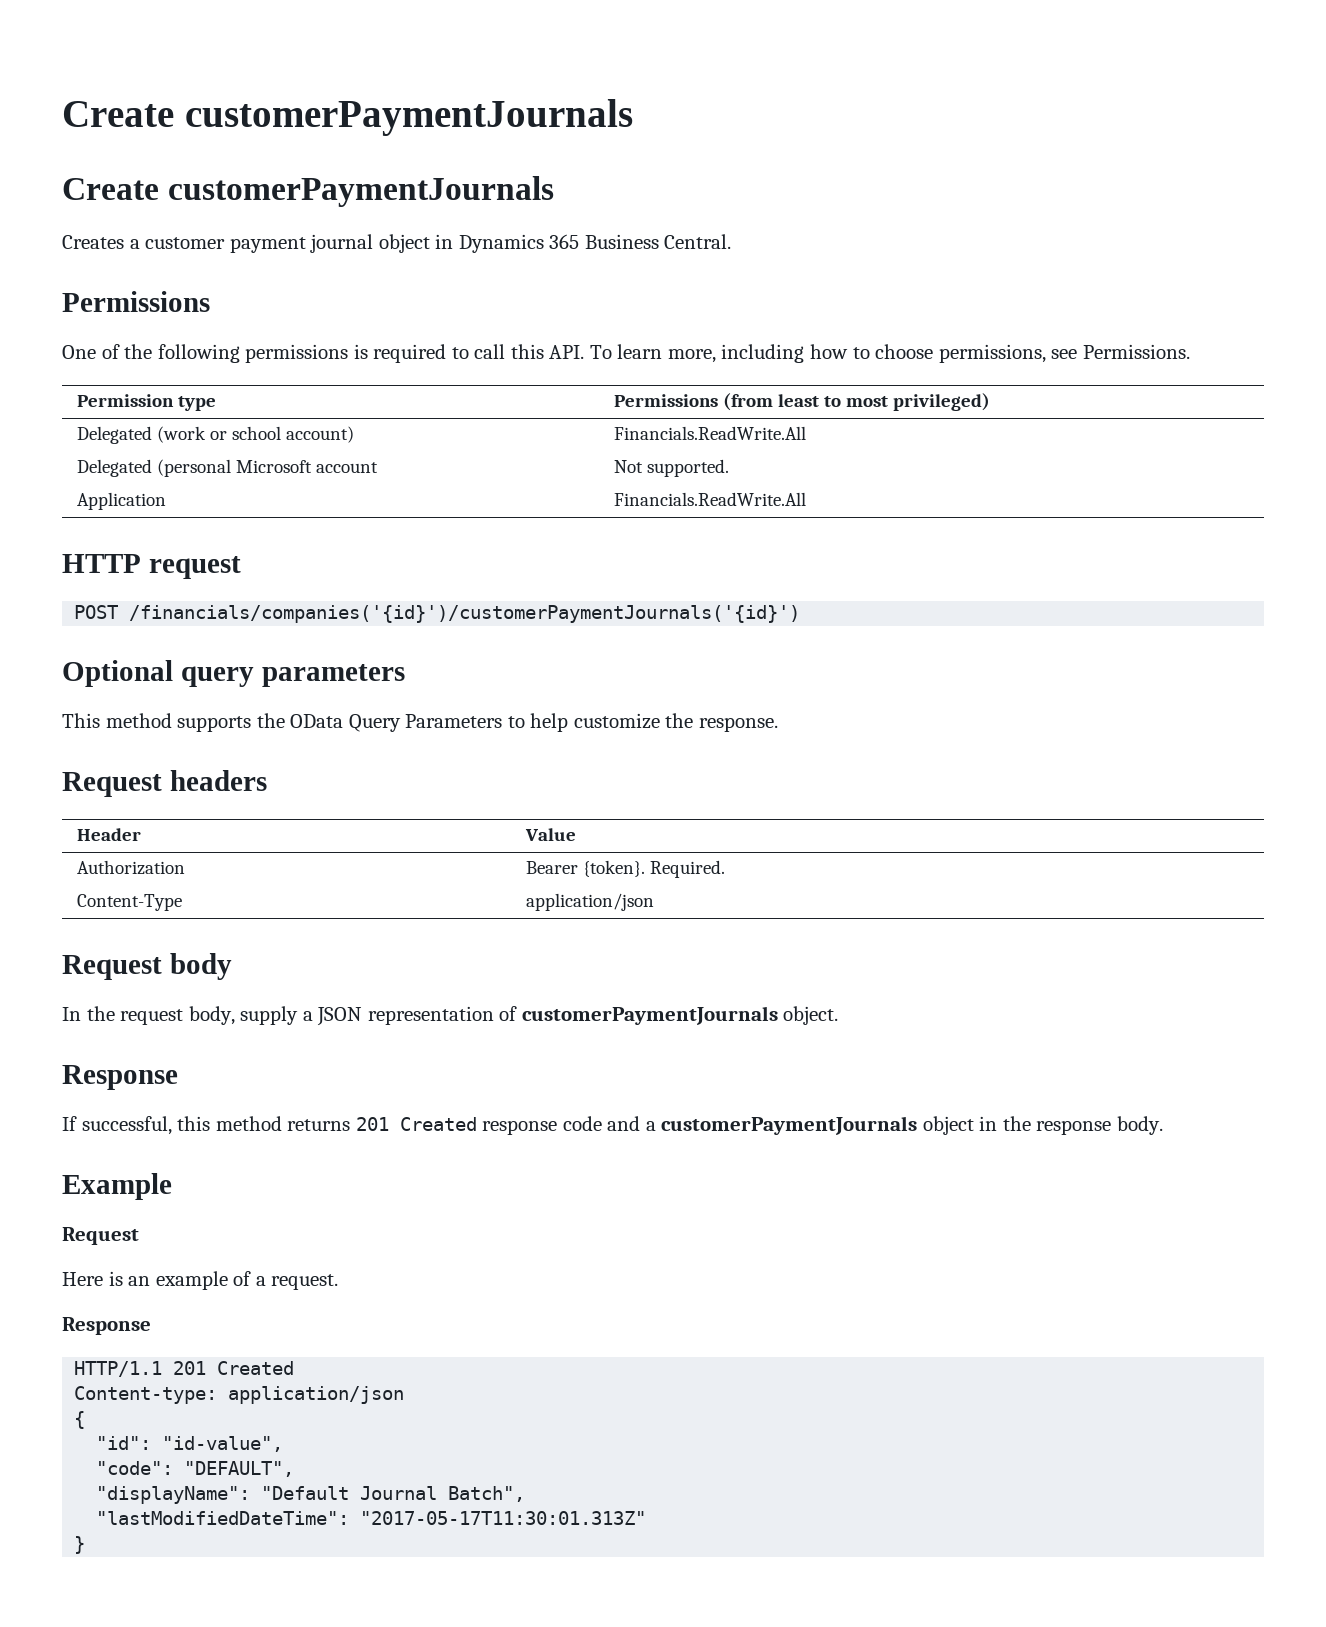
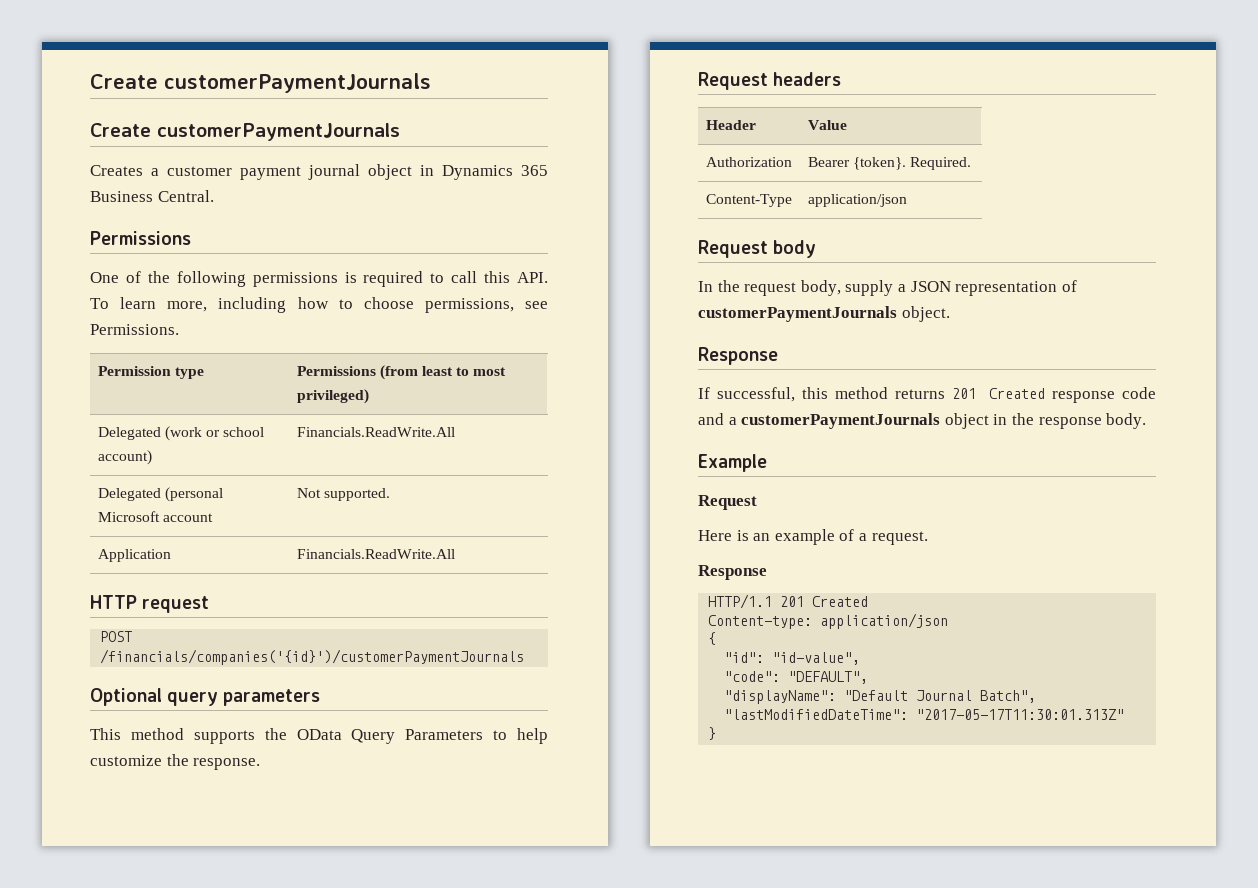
- POST /financials/companies('{id}')/customerPaymentJournals('{id}')
+ POST /financials/companies('{id}')/customerPaymentJournals

